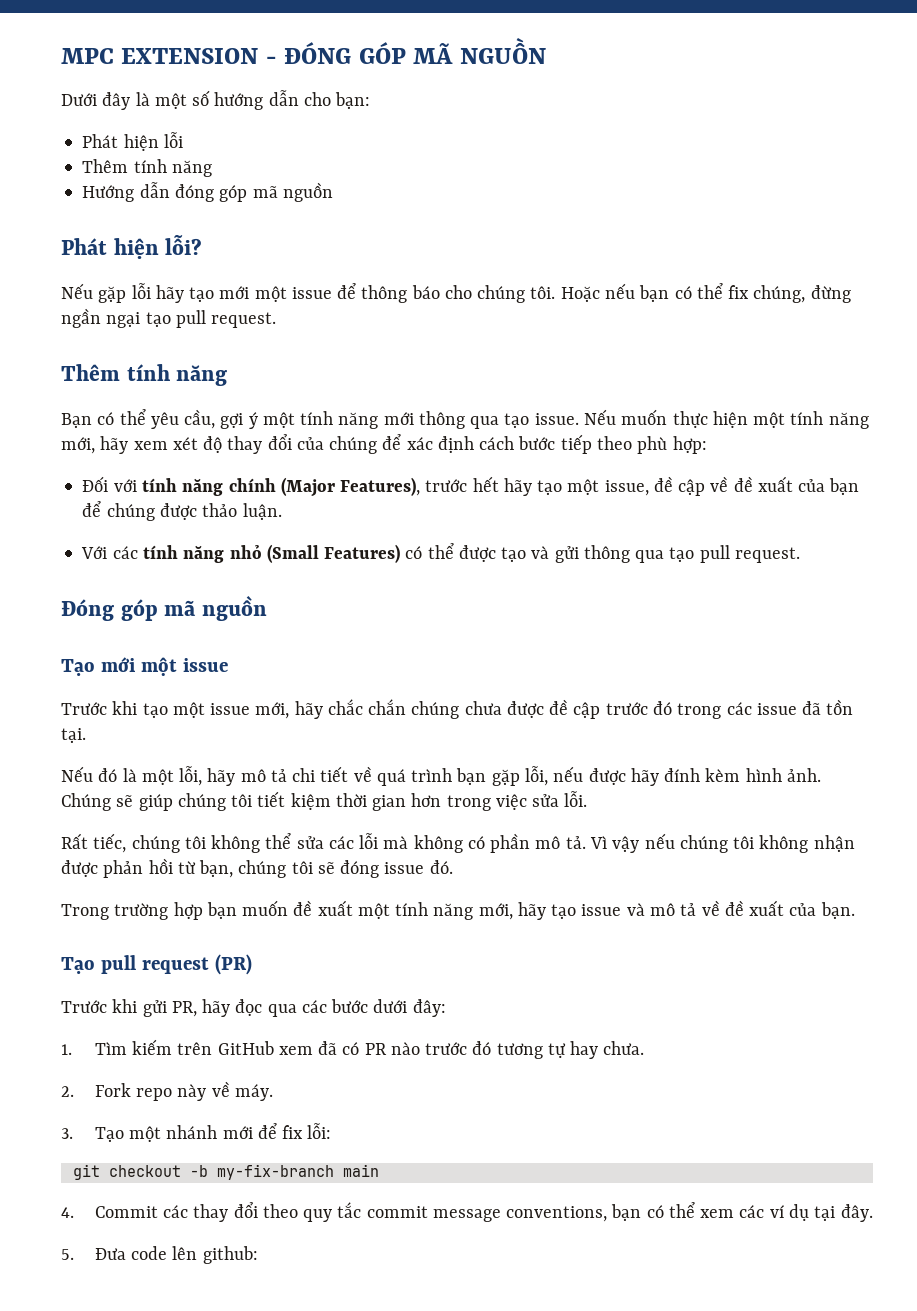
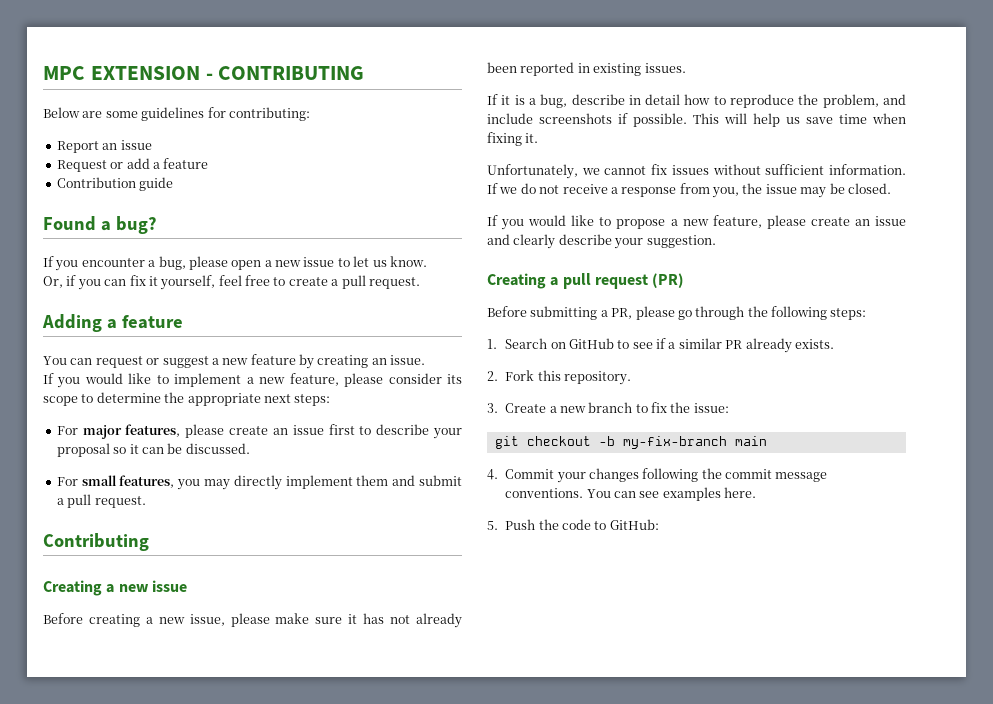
- MPC EXTENSION - ĐÓNG GÓP MÃ NGUỒN
- Dưới đây là một số hướng dẫn cho bạn:
- Phát hiện lỗi
- Thêm tính năng
- Hướng dẫn đóng góp mã nguồn
- Phát hiện lỗi?
- Nếu gặp lỗi hãy tạo mới một issue để thông báo cho chúng tôi. Hoặc nếu bạn có thể fix chúng, đừng ngần ngại tạo pull request.
- Thêm tính năng
- Bạn có thể yêu cầu, gợi ý một tính năng mới thông qua tạo issue. Nếu muốn thực hiện một tính năng mới, hãy xem xét độ thay đổi của chúng để xác định cách bước tiếp theo phù hợp:
- Đối với tính năng chính (Major Features), trước hết hãy tạo một issue, đề cập về đề xuất của bạn để chúng được thảo luận.
- Với các tính năng nhỏ (Small Features) có thể được tạo và gửi thông qua tạo pull request.
- Đóng góp mã nguồn
- Tạo mới một issue
- Trước khi tạo một issue mới, hãy chắc chắn chúng chưa được đề cập trước đó trong các issue đã tồn tại.
- Nếu đó là một lỗi, hãy mô tả chi tiết về quá trình bạn gặp lỗi, nếu được hãy đính kèm hình ảnh. Chúng sẽ giúp chúng tôi tiết kiệm thời gian hơn trong việc sửa lỗi.
- Rất tiếc, chúng tôi không thể sửa các lỗi mà không có phần mô tả. Vì vậy nếu chúng tôi không nhận được phản hồi từ bạn, chúng tôi sẽ đóng issue đó.
- Trong trường hợp bạn muốn đề xuất một tính năng mới, hãy tạo issue và mô tả về đề xuất của bạn.
- Tạo pull request (PR)
- Trước khi gửi PR, hãy đọc qua các bước dưới đây:
- 1. Tìm kiếm trên GitHub xem đã có PR nào trước đó tương tự hay chưa.
- 2. Fork repo này về máy.
- 3. Tạo một nhánh mới để fix lỗi:
+ MPC EXTENSION - CONTRIBUTING
+ Below are some guidelines for contributing:
+ Report an issue
+ Request or add a feature
+ Contribution guide
+ Found a bug?
+ If you encounter a bug, please open a new issue to let us know.
+ Or, if you can fix it yourself, feel free to create a pull request.
+ Adding a feature
+ You can request or suggest a new feature by creating an issue.
+ If you would like to implement a new feature, please consider its scope to determine the appropriate next steps:
+ For major features, please create an issue first to describe your proposal so it can be discussed.
+ For small features, you may directly implement them and submit a pull request.
+ Contributing
+ Creating a new issue
+ Before creating a new issue, please make sure it has not already been reported in existing issues.
+ If it is a bug, describe in detail how to reproduce the problem, and include screenshots if possible. This will help us save time when fixing it.
+ Unfortunately, we cannot fix issues without sufficient information. If we do not receive a response from you, the issue may be closed.
+ If you would like to propose a new feature, please create an issue and clearly describe your suggestion.
+ Creating a pull request (PR)
+ Before submitting a PR, please go through the following steps:
+ 1. Search on GitHub to see if a similar PR already exists.
+ 2. Fork this repository.
+ 3. Create a new branch to fix the issue:
- 4. Commit các thay đổi theo quy tắc commit message conventions, bạn có thể xem các ví dụ tại đây.
- 5. Đưa code lên github:
+ 4. Commit your changes following the commit message conventions. You can see examples here.
+ 5. Push the code to GitHub:

